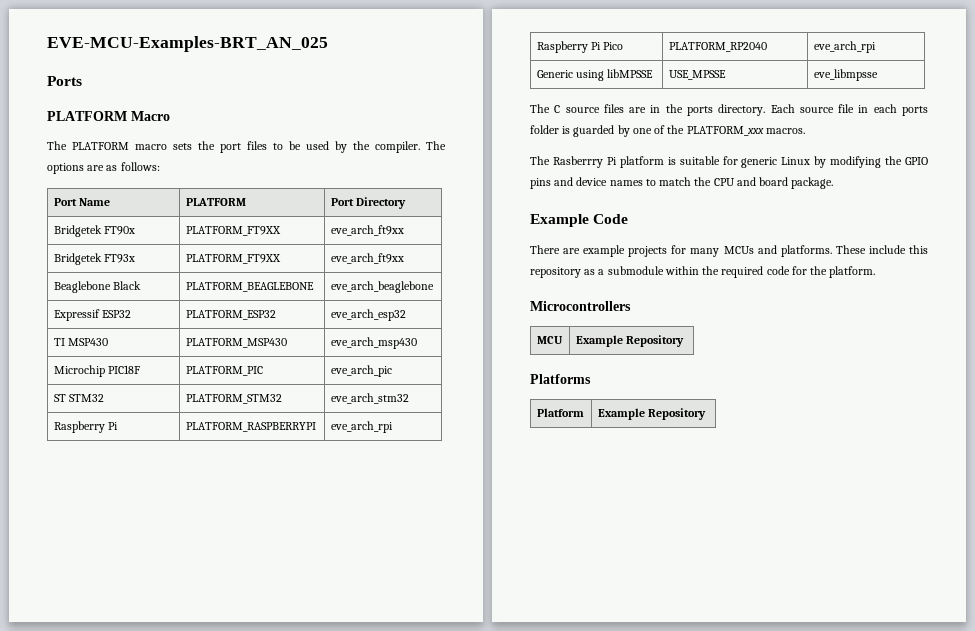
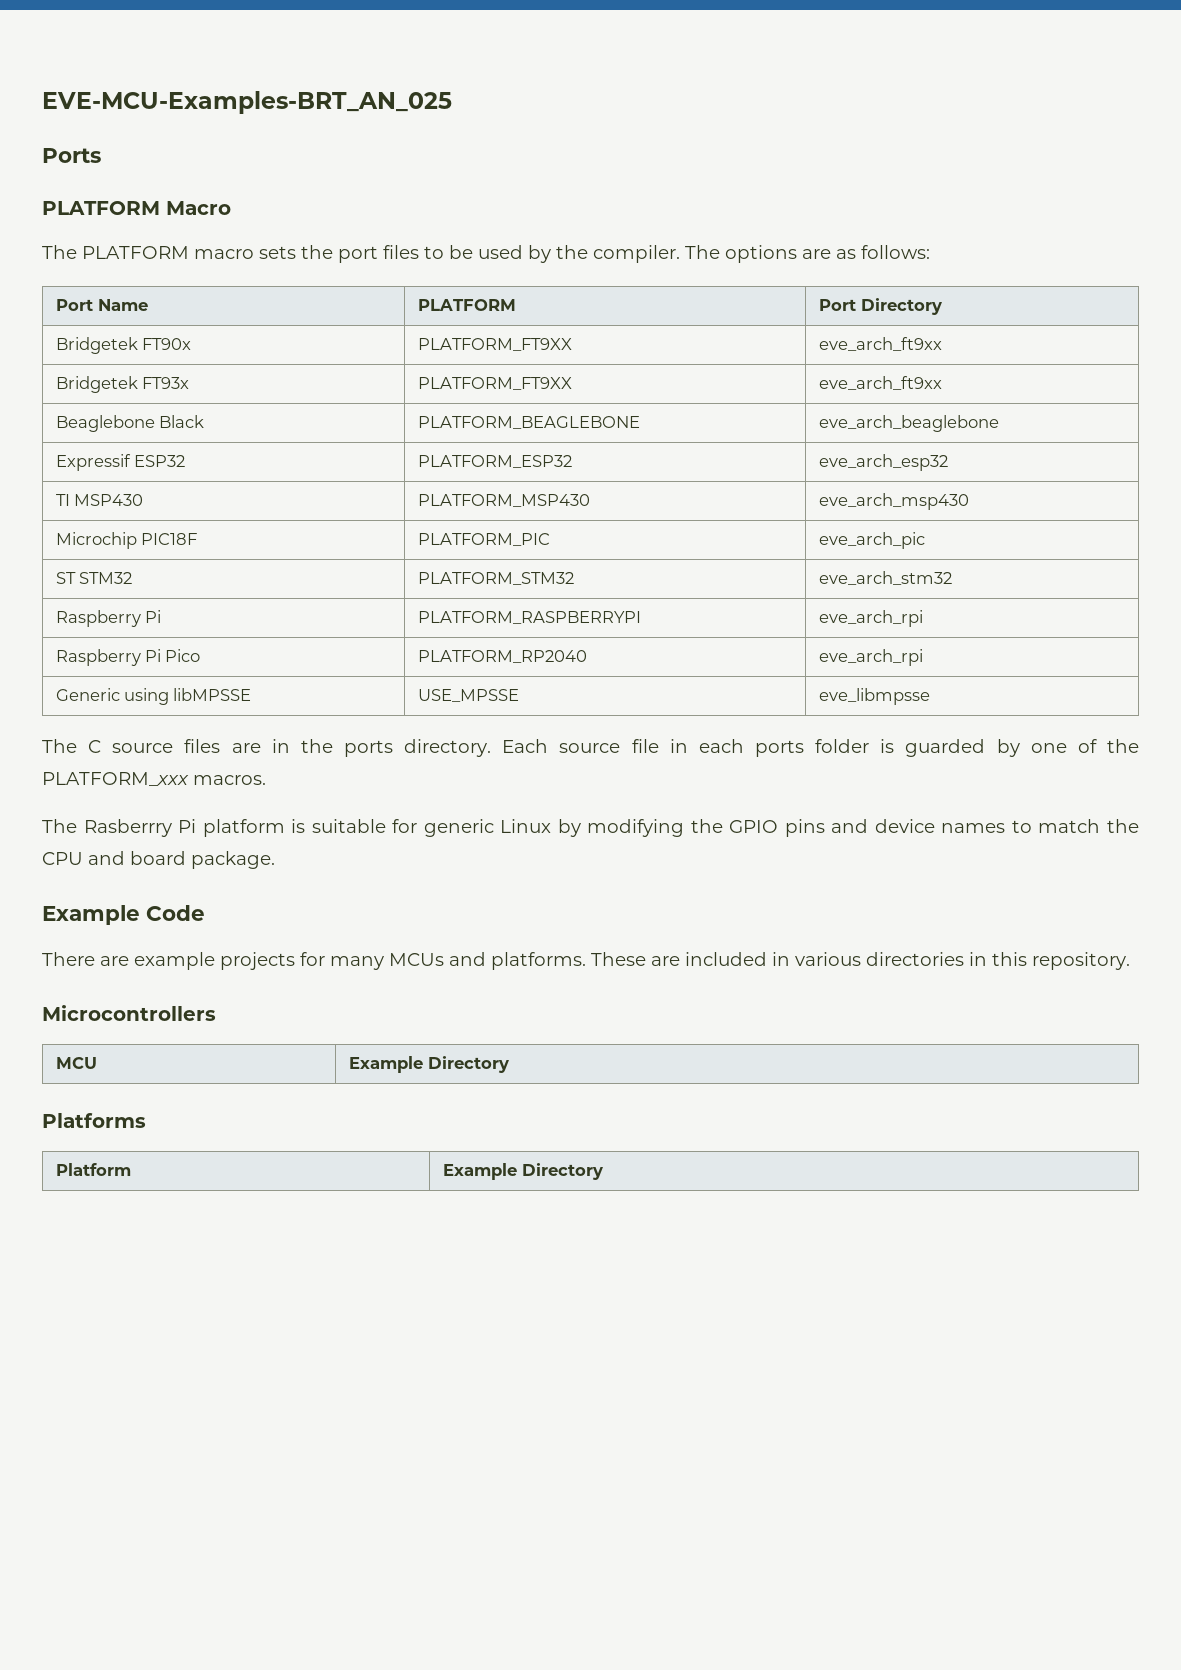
- These include this repository as a submodule within the required code for the platform.
+ These are included in various directories in this repository.
- MCU | Example Repository
+ MCU | Example Directory
- Platform | Example Repository
+ Platform | Example Directory

